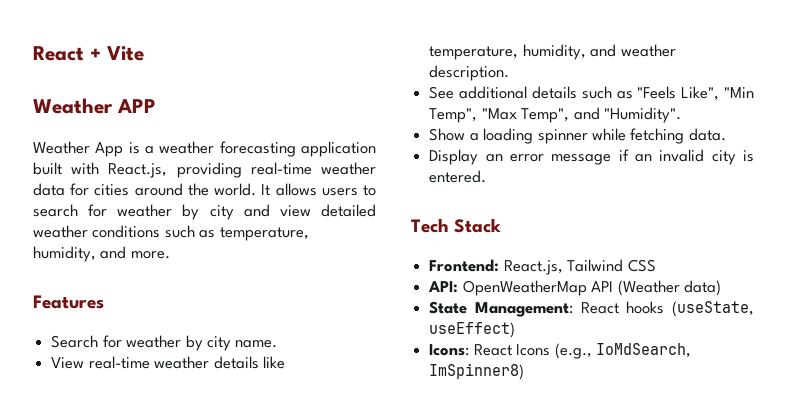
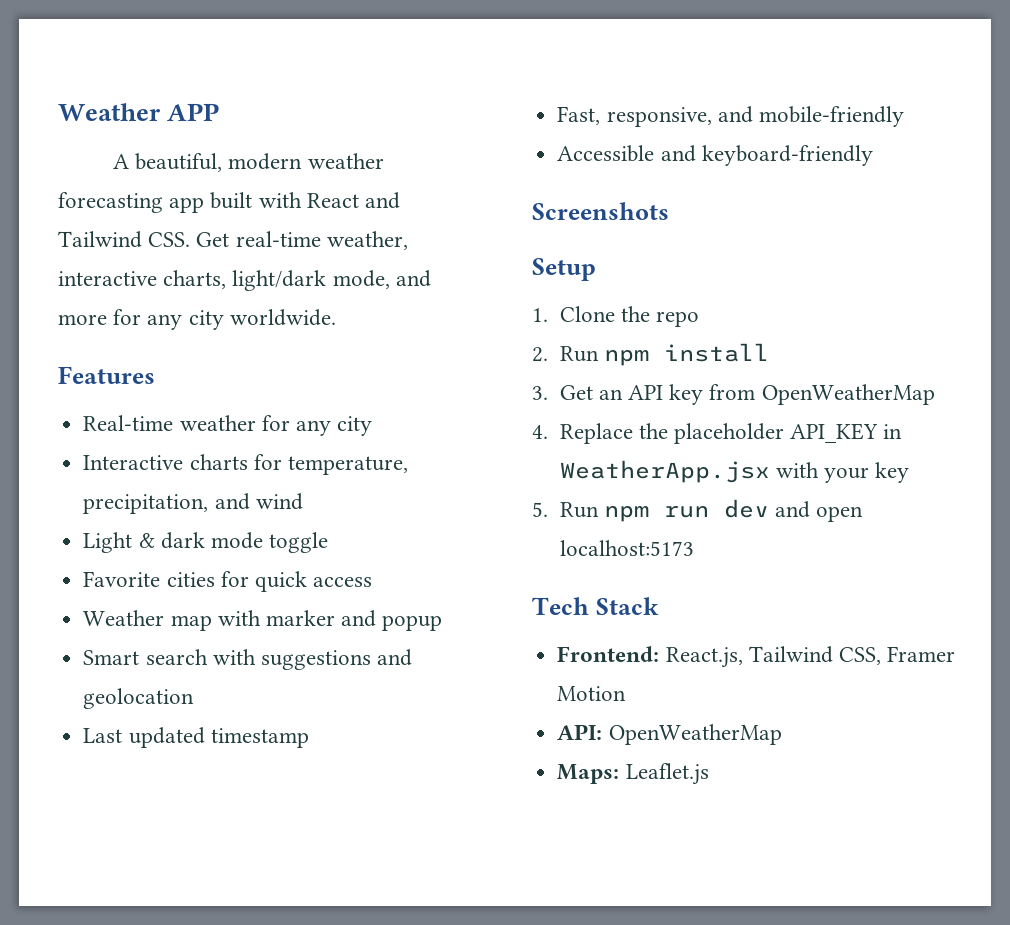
- React + Vite
- Weather App is a weather forecasting application built with React.js, providing real-time weather data for cities around the world. It allows users to search for weather by city and view detailed weather conditions such as temperature, humidity, and more.
+ A beautiful, modern weather forecasting app built with React and Tailwind CSS. Get real-time weather, interactive charts, light/dark mode, and more for any city worldwide.
  Features
- Search for weather by city name.
- View real-time weather details like temperature, humidity, and weather description.
- See additional details such as "Feels Like", "Min Temp", "Max Temp", and "Humidity".
- Show a loading spinner while fetching data.
- Display an error message if an invalid city is entered.
+ Real-time weather for any city
+ Interactive charts for temperature, precipitation, and wind
+ Light & dark mode toggle
+ Favorite cities for quick access
+ Weather map with marker and popup
+ Smart search with suggestions and geolocation
+ Last updated timestamp
+ Fast, responsive, and mobile-friendly
+ Accessible and keyboard-friendly
+ Screenshots
+ Setup
+ 1. Clone the repo
+ 2. Run npm install
+ 3. Get an API key from OpenWeatherMap
+ 4. Replace the placeholder API_KEY in WeatherApp.jsx with your key
+ 5. Run npm run dev and open localhost:5173
- Frontend: React.js, Tailwind CSS
+ Frontend: React.js, Tailwind CSS, Framer Motion
- API: OpenWeatherMap API (Weather data)
- State Management: React hooks (useState, useEffect)
- Icons: React Icons (e.g., IoMdSearch, ImSpinner8)
+ API: OpenWeatherMap
+ Maps: Leaflet.js

